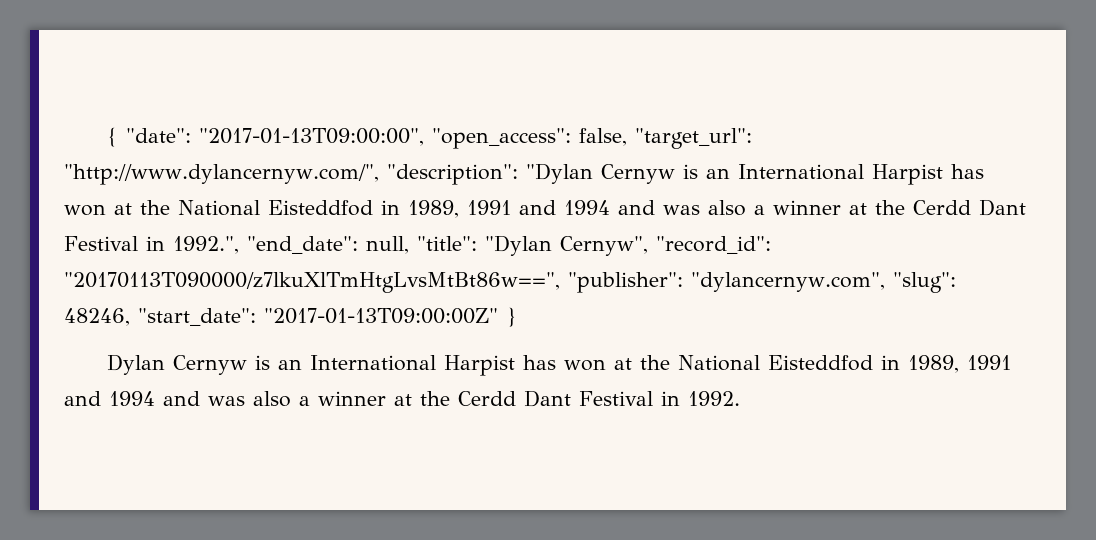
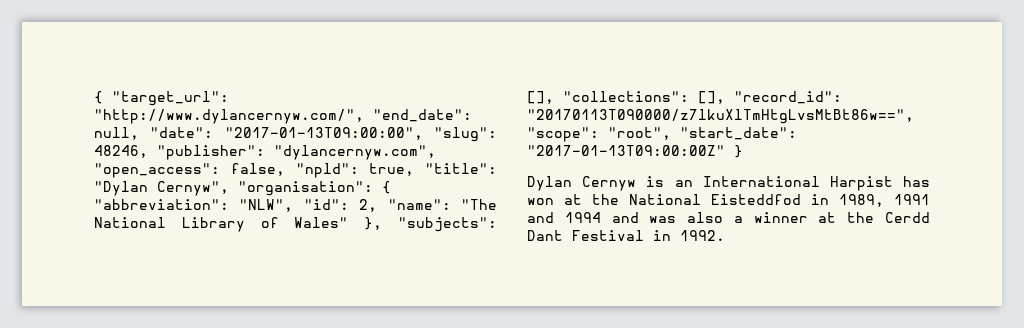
- { "date": "2017-01-13T09:00:00", "open_access": false, "target_url": "http://www.dylancernyw.com/", "description": "Dylan Cernyw is an International Harpist has won at the National Eisteddfod in 1989, 1991 and 1994 and was also a winner at the Cerdd Dant Festival in 1992.", "end_date": null, "title": "Dylan Cernyw", "record_id": "20170113T090000/z7lkuXlTmHtgLvsMtBt86w==", "publisher": "dylancernyw.com", "slug": 48246, "start_date": "2017-01-13T09:00:00Z" }
+ { "target_url": "http://www.dylancernyw.com/", "end_date": null, "date": "2017-01-13T09:00:00", "slug": 48246, "publisher": "dylancernyw.com", "open_access": false, "npld": true, "title": "Dylan Cernyw", "organisation": { "abbreviation": "NLW", "id": 2, "name": "The National Library of Wales" }, "subjects": [], "collections": [], "record_id": "20170113T090000/z7lkuXlTmHtgLvsMtBt86w==", "scope": "root", "start_date": "2017-01-13T09:00:00Z" }

